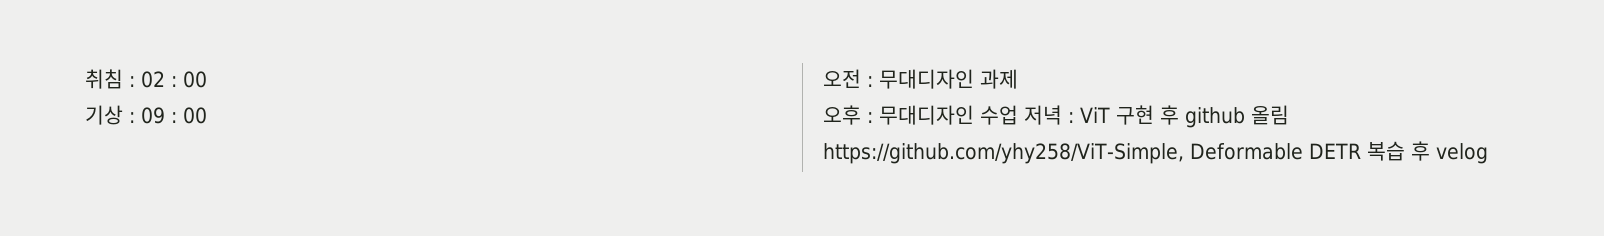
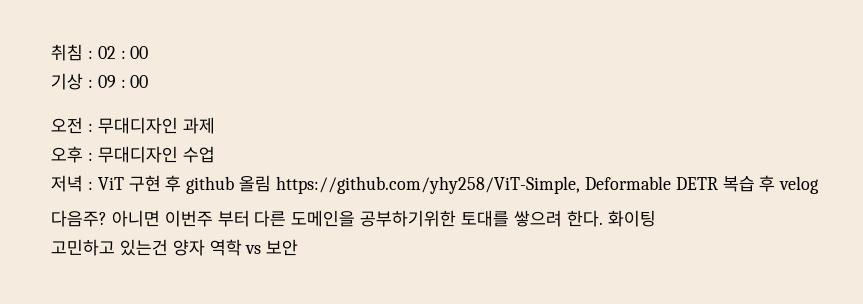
- 오후 : 무대디자인 수업 저녁 : ViT 구현 후 github 올림 https://github.com/yhy258/ViT-Simple, Deformable DETR 복습 후 velog
+ 오후 : 무대디자인 수업
+ 저녁 : ViT 구현 후 github 올림 https://github.com/yhy258/ViT-Simple, Deformable DETR 복습 후 velog
+ 다음주? 아니면 이번주 부터 다른 도메인을 공부하기위한 토대를 쌓으려 한다. 화이팅
+ 고민하고 있는건 양자 역학 vs 보안

